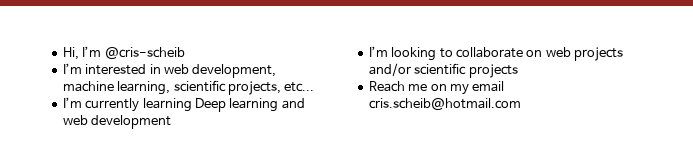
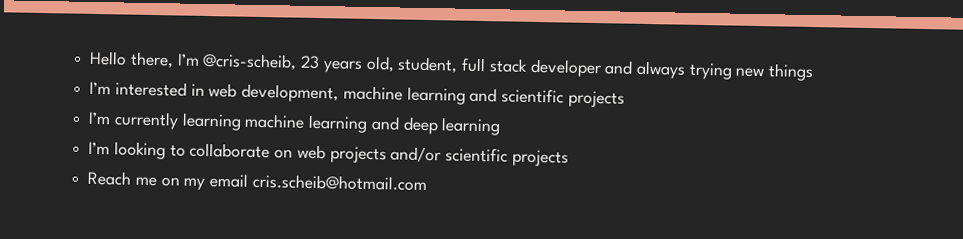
- Hi, I’m @cris-scheib
+ Hello there, I’m @cris-scheib, 23 years old, student, full stack developer and always trying new things
- I’m interested in web development, machine learning, scientific projects, etc...
+ I’m interested in web development, machine learning and scientific projects
- I’m currently learning Deep learning and web development
+ I’m currently learning machine learning and deep learning

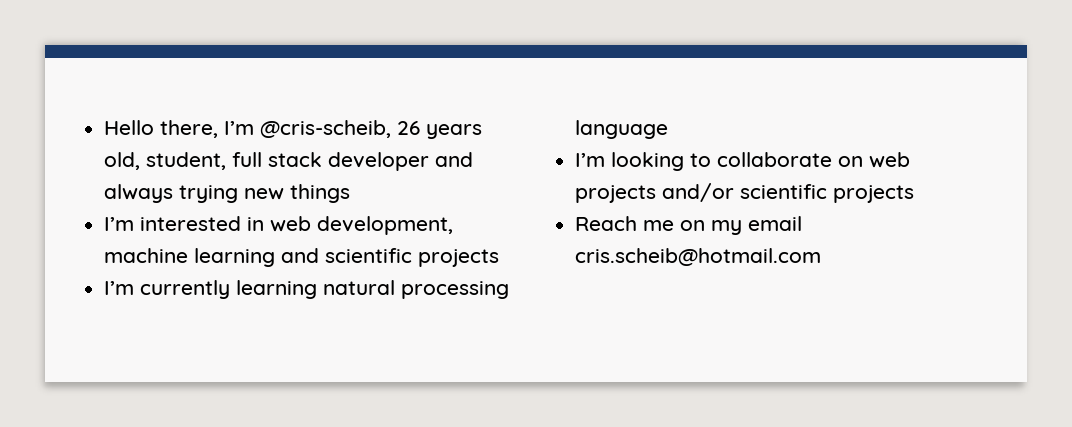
- Hello there, I’m @cris-scheib, 23 years old, student, full stack developer and always trying new things
+ Hello there, I’m @cris-scheib, 26 years old, student, full stack developer and always trying new things
- I’m currently learning machine learning and deep learning
+ I’m currently learning natural processing language

